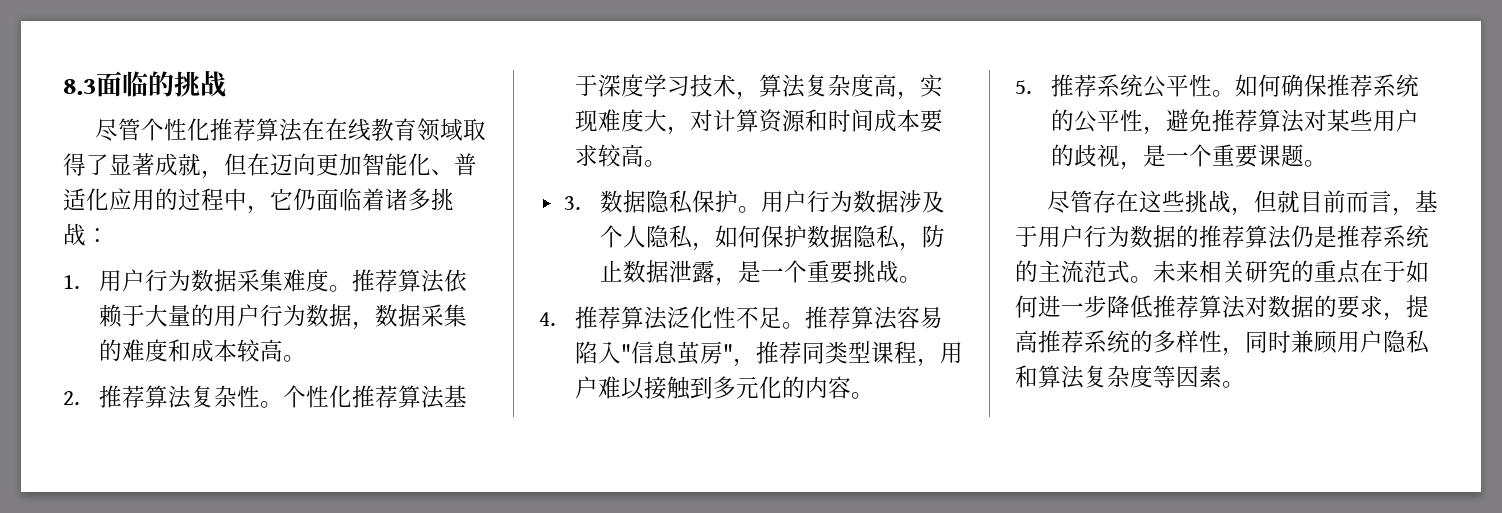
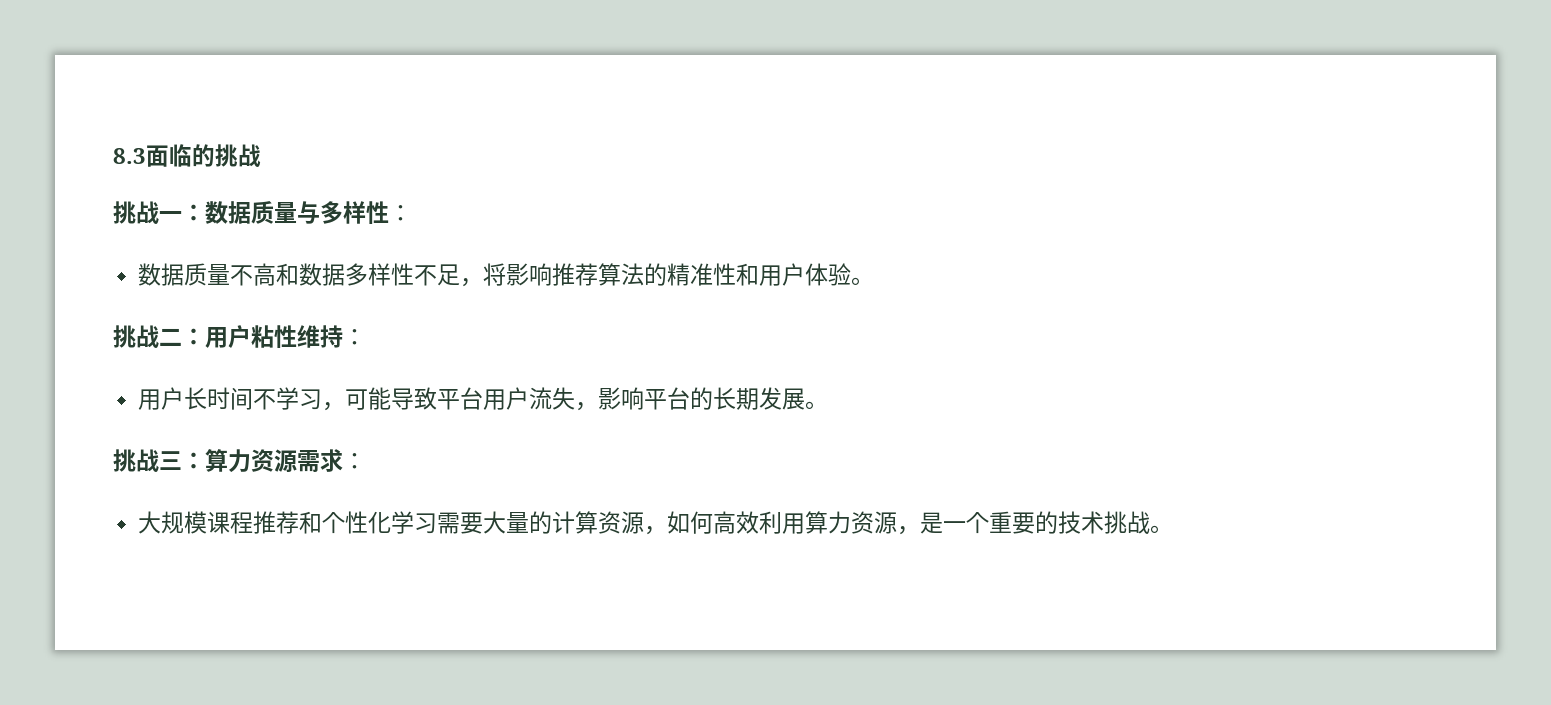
- 尽管个性化推荐算法在在线教育领域取得了显著成就，但在迈向更加智能化、普适化应用的过程中，它仍面临着诸多挑战：
- 1.用户行为数据采集难度。推荐算法依赖于大量的用户行为数据，数据采集的难度和成本较高。
- 2.推荐算法复杂性。个性化推荐算法基于深度学习技术，算法复杂度高，实现难度大，对计算资源和时间成本要求较高。
- 3.数据隐私保护。用户行为数据涉及个人隐私，如何保护数据隐私，防止数据泄露，是一个重要挑战。
+ 挑战一：数据质量与多样性：
+ 数据质量不高和数据多样性不足，将影响推荐算法的精准性和用户体验。
+ 挑战二：用户粘性维持：
+ 用户长时间不学习，可能导致平台用户流失，影响平台的长期发展。
+ 挑战三：算力资源需求：
+ 大规模课程推荐和个性化学习需要大量的计算资源，如何高效利用算力资源，是一个重要的技术挑战。
- 4.推荐算法泛化性不足。推荐算法容易陷入"信息茧房"，推荐同类型课程，用户难以接触到多元化的内容。
- 5.推荐系统公平性。如何确保推荐系统的公平性，避免推荐算法对某些用户的歧视，是一个重要课题。
- 尽管存在这些挑战，但就目前而言，基于用户行为数据的推荐算法仍是推荐系统的主流范式。未来相关研究的重点在于如何进一步降低推荐算法对数据的要求，提高推荐系统的多样性，同时兼顾用户隐私和算法复杂度等因素。

